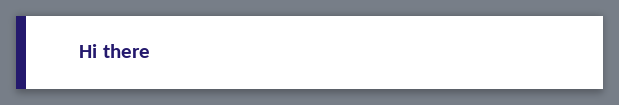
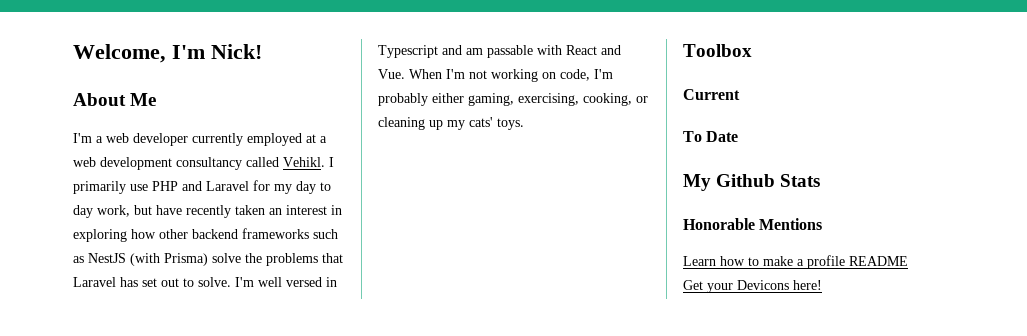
- Hi there
+ Welcome, I'm Nick!
+ About Me
+ I'm a web developer currently employed at a web development consultancy called Vehikl. I primarily use PHP and Laravel for my day to day work, but have recently taken an interest in exploring how other backend frameworks such as NestJS (with Prisma) solve the problems that Laravel has set out to solve. I'm well versed in Typescript and am passable with React and Vue. When I'm not working on code, I'm probably either gaming, exercising, cooking, or cleaning up my cats' toys.
+ Toolbox
+ Current
+ To Date
+ My Github Stats
+ Honorable Mentions
+ Learn how to make a profile README
+ Get your Devicons here!

